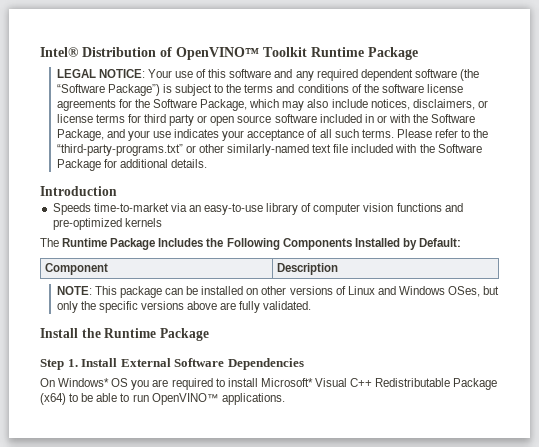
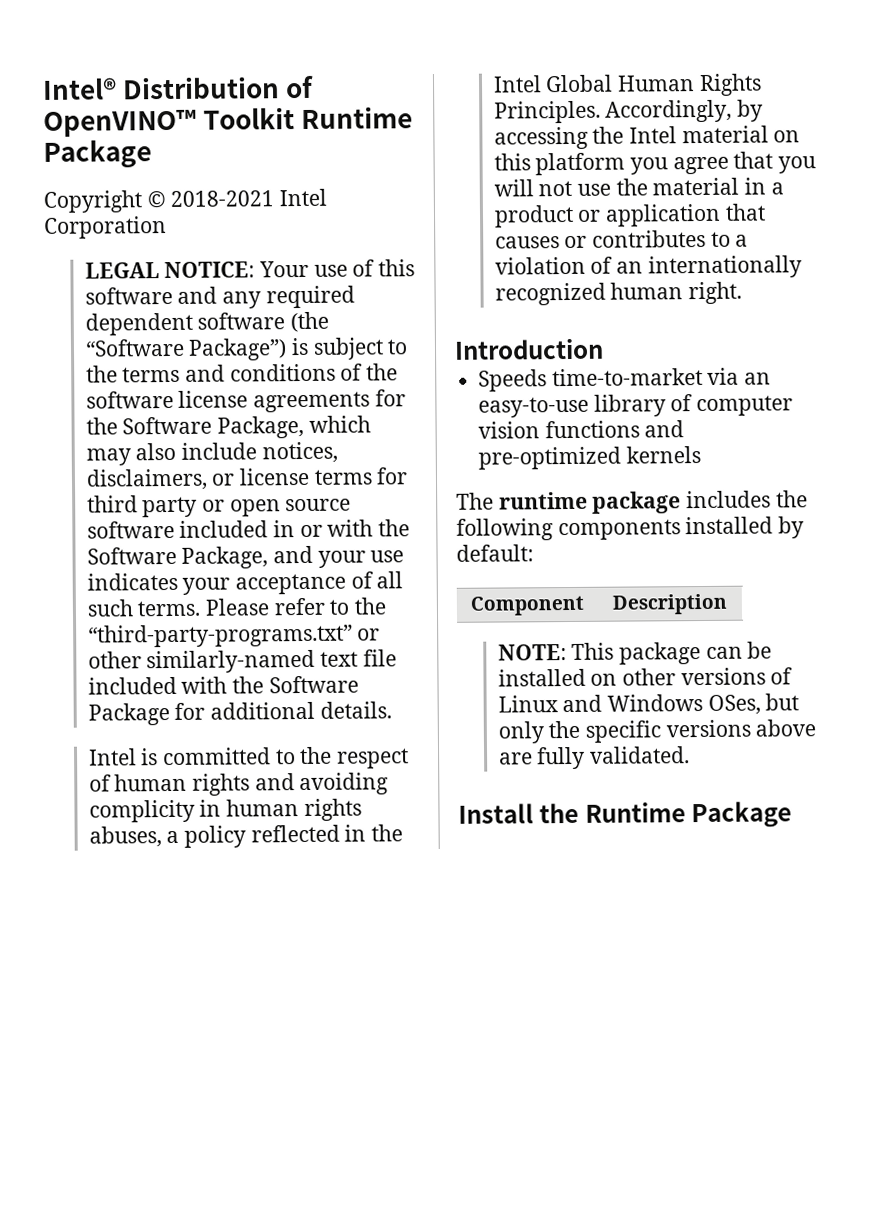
+ Copyright © 2018-2021 Intel Corporation
+ Intel is committed to the respect of human rights and avoiding complicity in human rights abuses, a policy reflected in the Intel Global Human Rights Principles. Accordingly, by accessing the Intel material on this platform you agree that you will not use the material in a product or application that causes or contributes to a violation of an internationally recognized human right.
- The Runtime Package Includes the Following Components Installed by Default:
+ The runtime package includes the following components installed by default:
- Step 1. Install External Software Dependencies
- On Windows* OS you are required to install Microsoft* Visual C++ Redistributable Package (x64) to be able to run OpenVINO™ applications.

